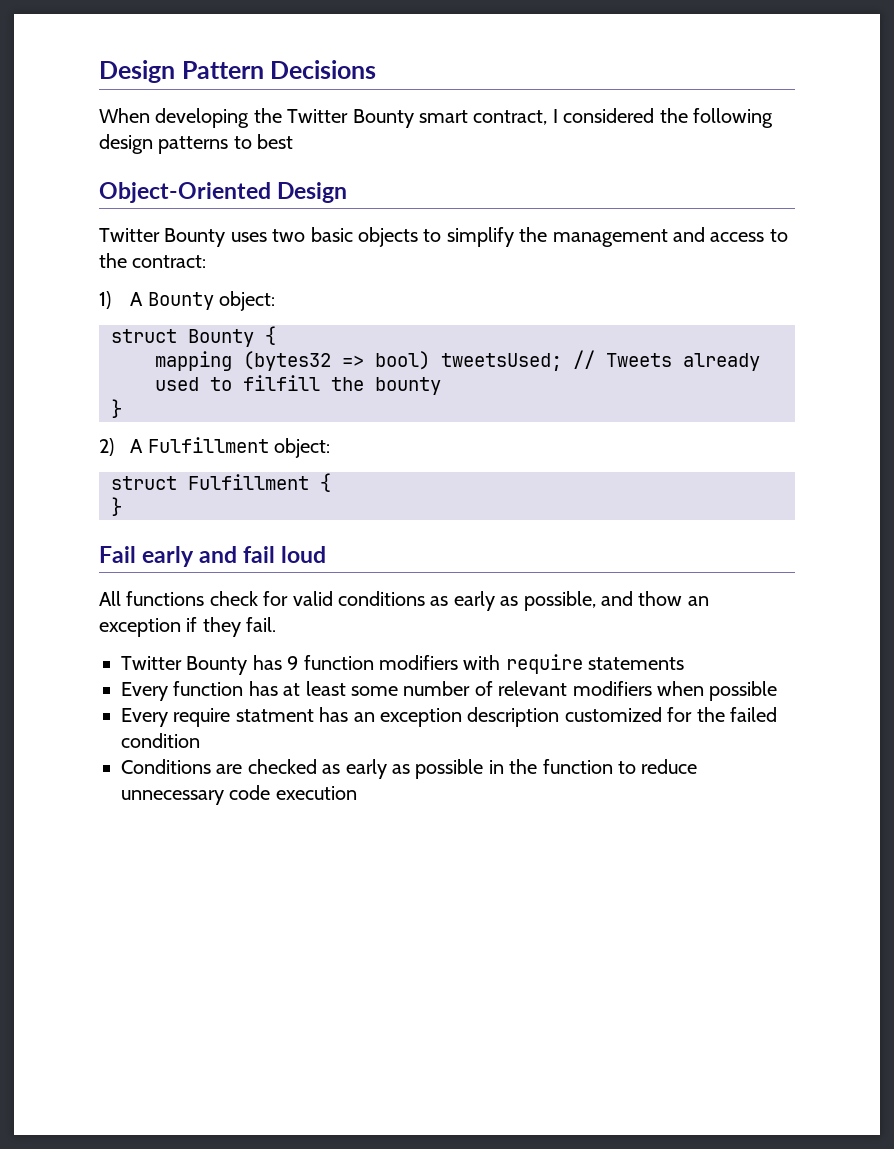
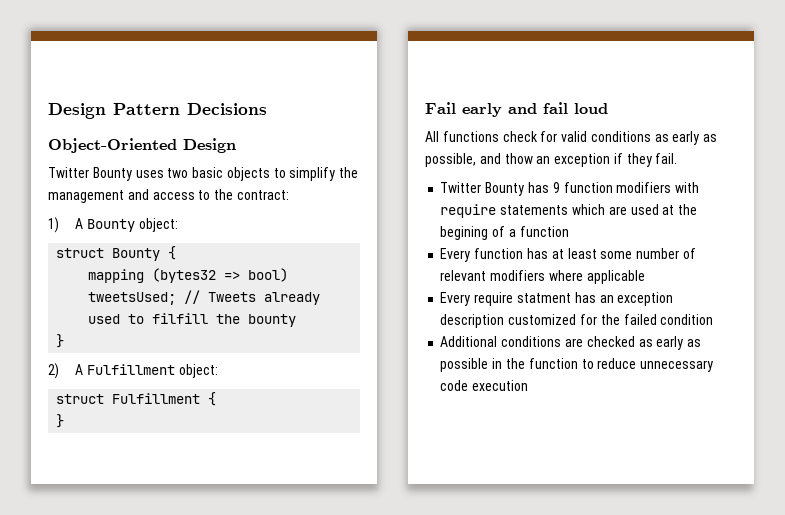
- When developing the Twitter Bounty smart contract, I considered the following design patterns to best
- Twitter Bounty has 9 function modifiers with require statements
+ Twitter Bounty has 9 function modifiers with require statements which are used at the begining of a function
- Every function has at least some number of relevant modifiers when possible
+ Every function has at least some number of relevant modifiers where applicable
- Conditions are checked as early as possible in the function to reduce unnecessary code execution
+ Additional conditions are checked as early as possible in the function to reduce unnecessary code execution

